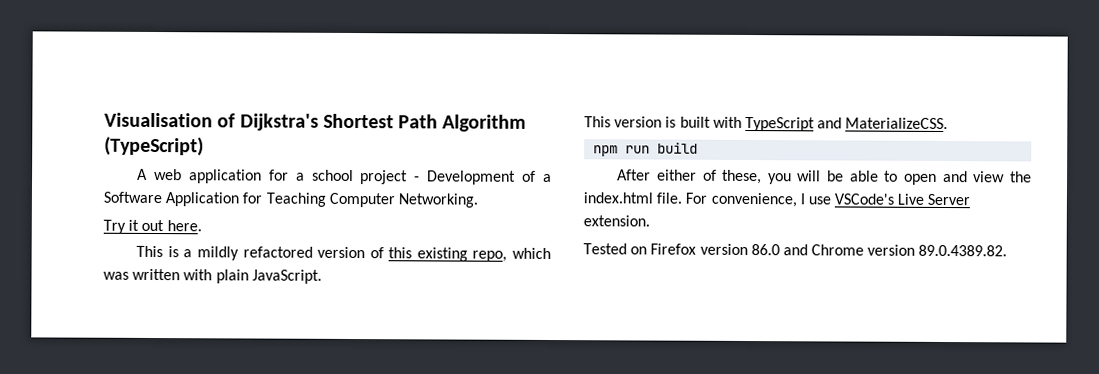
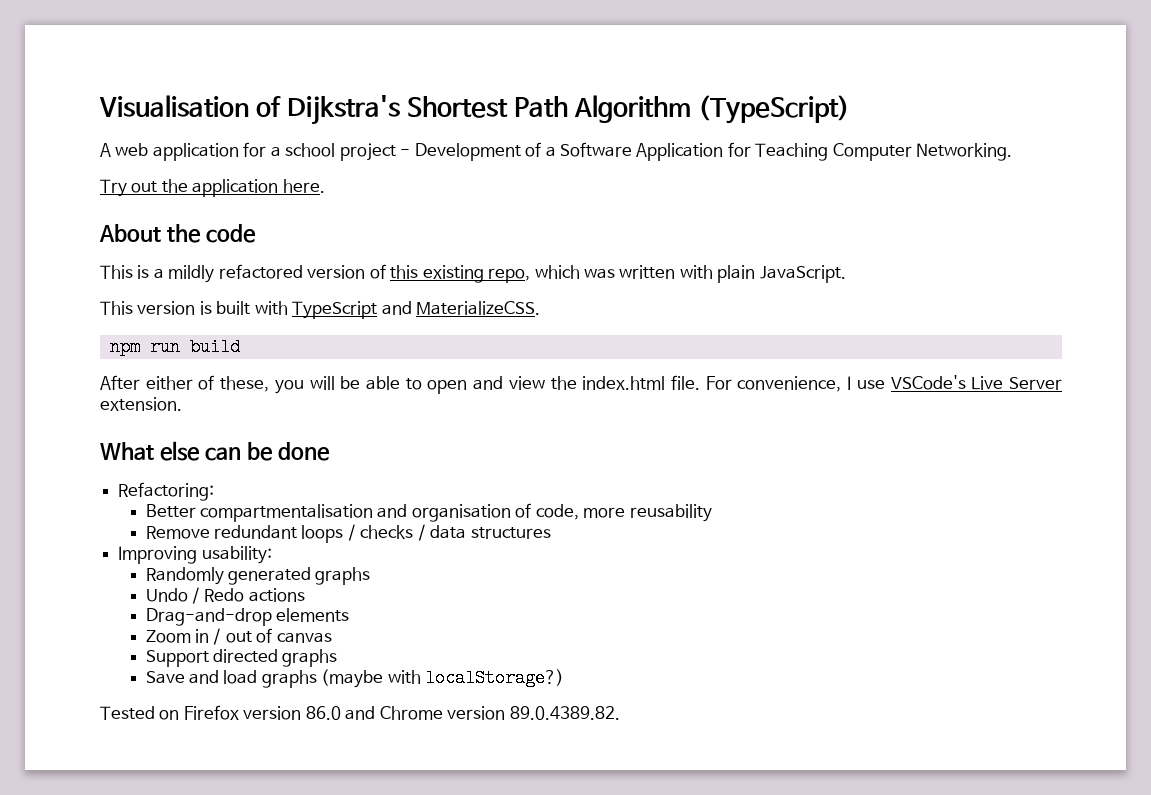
- Try it out here.
+ Try out the application here.
+ About the code
+ What else can be done
+ Refactoring:
+ Better compartmentalisation and organisation of code, more reusability
+ Remove redundant loops / checks / data structures
+ Improving usability:
+ Randomly generated graphs
+ Undo / Redo actions
+ Drag-and-drop elements
+ Zoom in / out of canvas
+ Support directed graphs
+ Save and load graphs (maybe with localStorage?)

